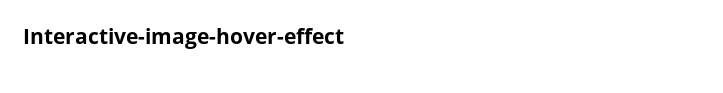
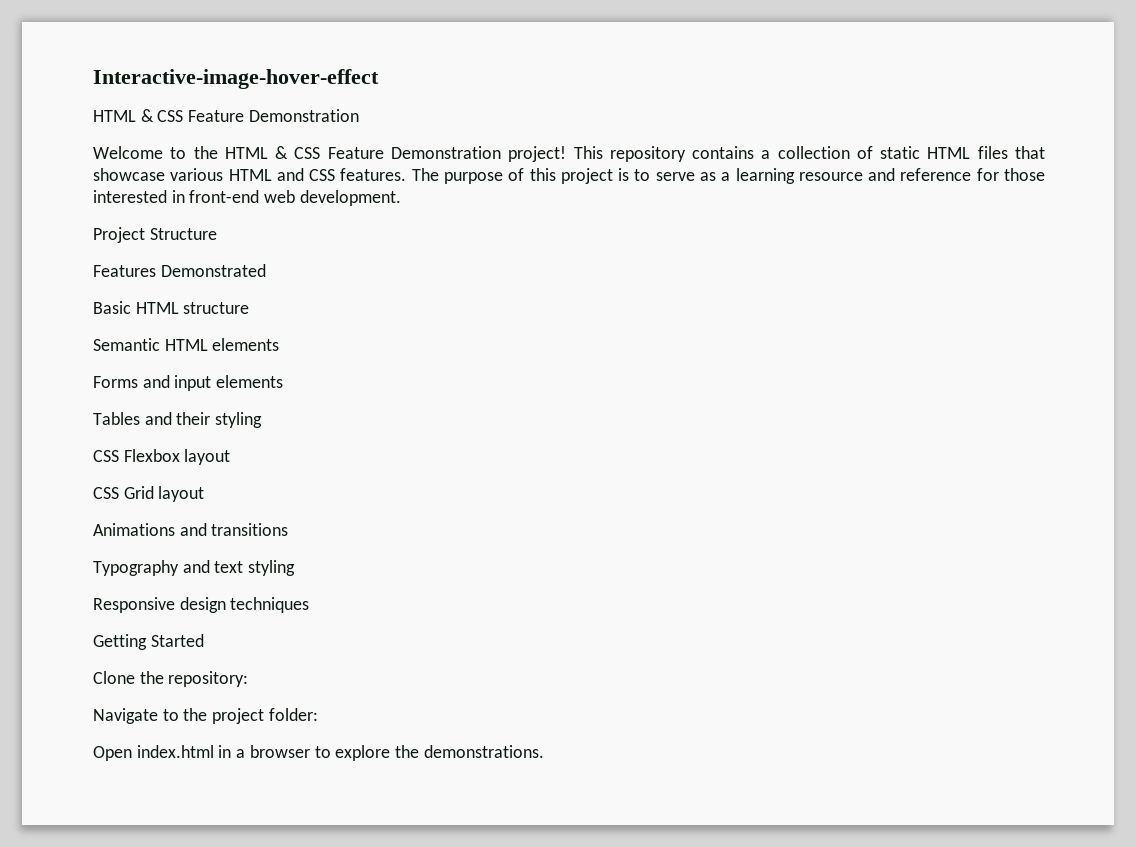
  Interactive-image-hover-effect
+ HTML & CSS Feature Demonstration
+ Welcome to the HTML & CSS Feature Demonstration project! This repository contains a collection of static HTML files that showcase various HTML and CSS features. The purpose of this project is to serve as a learning resource and reference for those interested in front-end web development.
+ Project Structure
+ Features Demonstrated
+ Basic HTML structure
+ Semantic HTML elements
+ Forms and input elements
+ Tables and their styling
+ CSS Flexbox layout
+ CSS Grid layout
+ Animations and transitions
+ Typography and text styling
+ Responsive design techniques
+ Getting Started
+ Clone the repository:
+ Navigate to the project folder:
+ Open index.html in a browser to explore the demonstrations.

